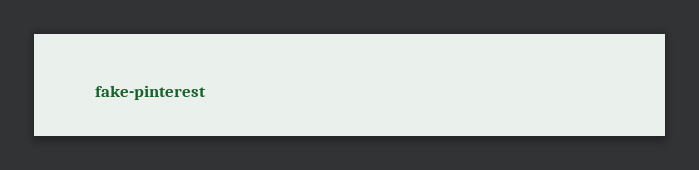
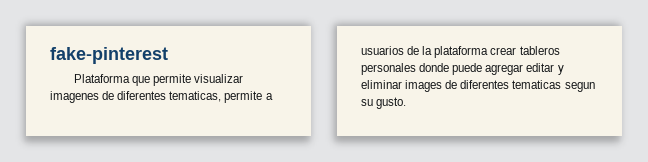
+ Plataforma que permite visualizar imagenes de diferentes tematicas, permite a usuarios de la plataforma crear tableros personales donde puede agregar editar y eliminar images de diferentes tematicas segun su gusto.

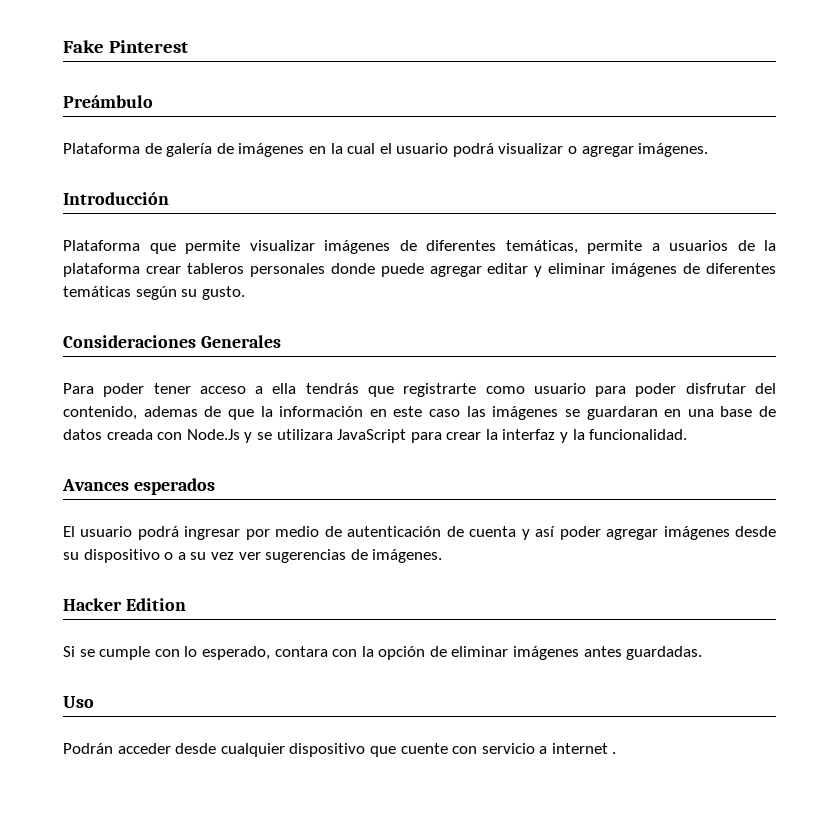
- fake-pinterest
+ Fake Pinterest
+ Preámbulo
+ Plataforma de galería de imágenes en la cual el usuario podrá visualizar o agregar imágenes.
+ Introducción
- Plataforma que permite visualizar imagenes de diferentes tematicas, permite a usuarios de la plataforma crear tableros personales donde puede agregar editar y eliminar images de diferentes tematicas segun su gusto.
+ Plataforma que permite visualizar imágenes de diferentes temáticas, permite a usuarios de la plataforma crear tableros personales donde puede agregar editar y eliminar imágenes de diferentes temáticas según su gusto.
+ Consideraciones Generales
+ Para poder tener acceso a ella tendrás que registrarte como usuario para poder disfrutar del contenido, ademas de que la información en este caso las imágenes se guardaran en una base de datos creada con Node.Js y se utilizara JavaScript para crear la interfaz y la funcionalidad.
+ Avances esperados
+ El usuario podrá ingresar por medio de autenticación de cuenta y así poder agregar imágenes desde su dispositivo o a su vez ver sugerencias de imágenes.
+ Hacker Edition
+ Si se cumple con lo esperado, contara con la opción de eliminar imágenes antes guardadas.
+ Uso
+ Podrán acceder desde cualquier dispositivo que cuente con servicio a internet .

